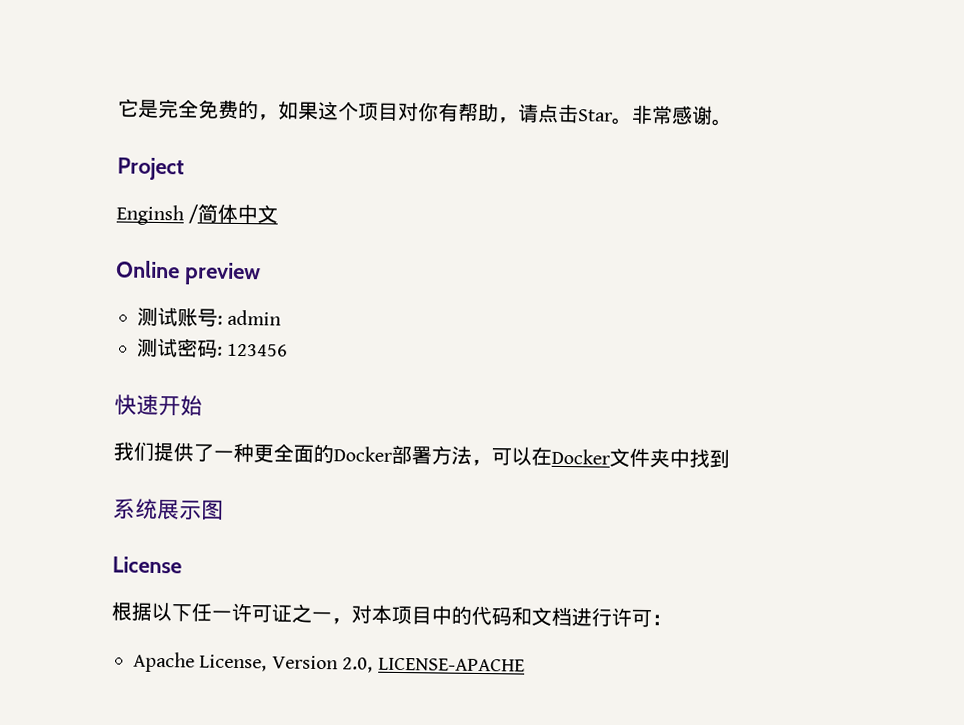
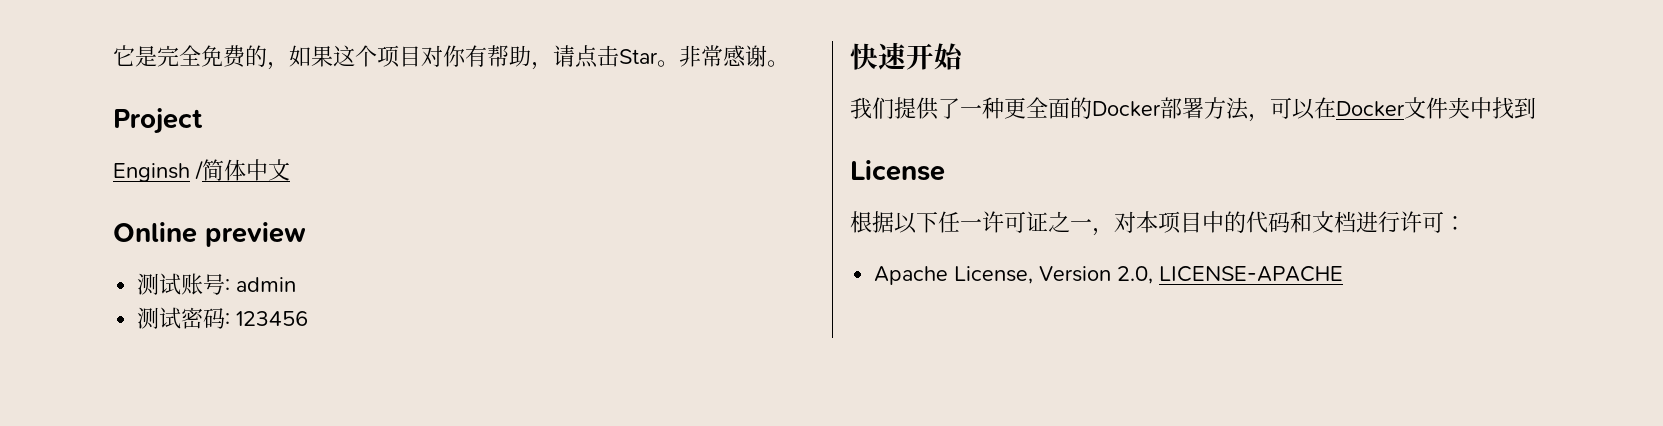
- 系统展示图

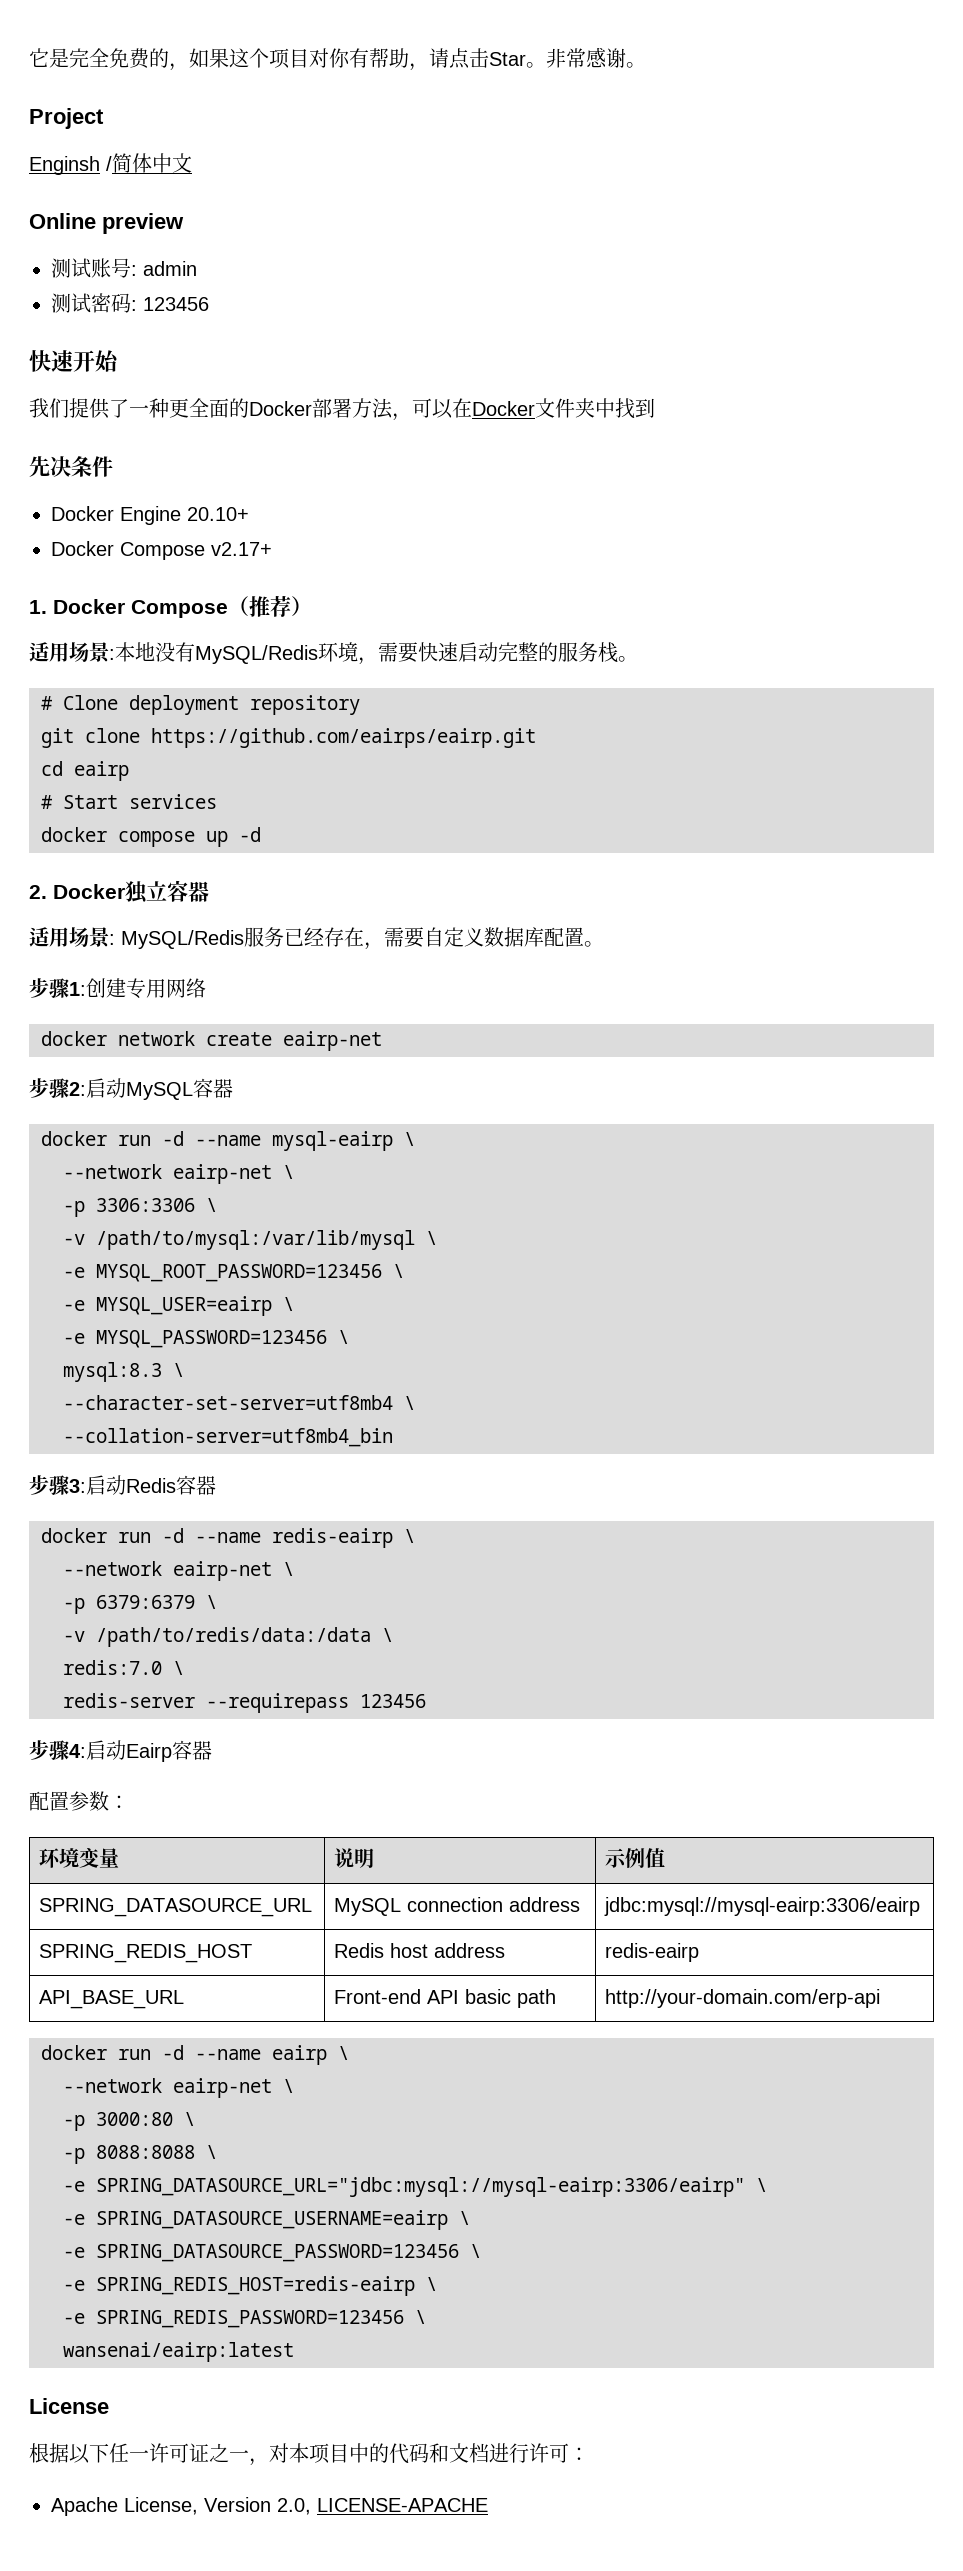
+ 先决条件
+ Docker Engine 20.10+
+ Docker Compose v2.17+
+ 1. Docker Compose（推荐）
+ 适用场景:本地没有MySQL/Redis环境，需要快速启动完整的服务栈。
+ # Clone deployment repository
+ git clone https://github.com/eairps/eairp.git
+ cd eairp
+ # Start services
+ docker compose up -d
+ 2. Docker独立容器
+ 适用场景: MySQL/Redis服务已经存在，需要自定义数据库配置。
+ 步骤1:创建专用网络
+ docker network create eairp-net
+ 步骤2:启动MySQL容器
+ docker run -d --name mysql-eairp \
+ --network eairp-net \
+ -p 3306:3306 \
+ -v /path/to/mysql:/var/lib/mysql \
+ -e MYSQL_ROOT_PASSWORD=123456 \
+ -e MYSQL_USER=eairp \
+ -e MYSQL_PASSWORD=123456 \
+ mysql:8.3 \
+ --character-set-server=utf8mb4 \
+ --collation-server=utf8mb4_bin
+ 步骤3:启动Redis容器
+ docker run -d --name redis-eairp \
+ --network eairp-net \
+ -p 6379:6379 \
+ -v /path/to/redis/data:/data \
+ redis:7.0 \
+ redis-server --requirepass 123456
+ 步骤4:启动Eairp容器
+ 配置参数：
+ 环境变量 | 说明 | 示例值
+ SPRING_DATASOURCE_URL | MySQL connection address | jdbc:mysql://mysql-eairp:3306/eairp
+ SPRING_REDIS_HOST | Redis host address | redis-eairp
+ API_BASE_URL | Front-end API basic path | http://your-domain.com/erp-api
+ docker run -d --name eairp \
+ --network eairp-net \
+ -p 3000:80 \
+ -p 8088:8088 \
+ -e SPRING_DATASOURCE_URL="jdbc:mysql://mysql-eairp:3306/eairp" \
+ -e SPRING_DATASOURCE_USERNAME=eairp \
+ -e SPRING_DATASOURCE_PASSWORD=123456 \
+ -e SPRING_REDIS_HOST=redis-eairp \
+ -e SPRING_REDIS_PASSWORD=123456 \
+ wansenai/eairp:latest

